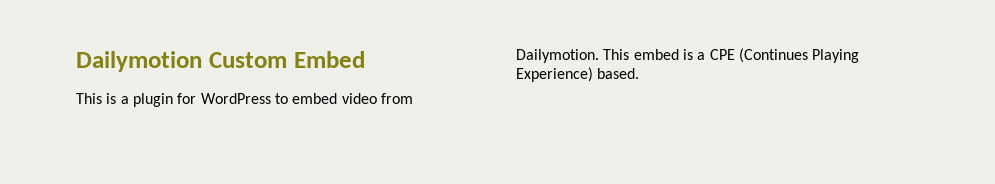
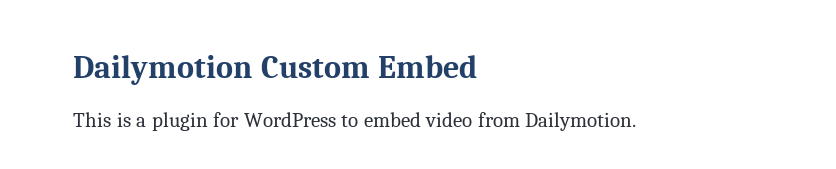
- This embed is a CPE (Continues Playing Experience) based.

